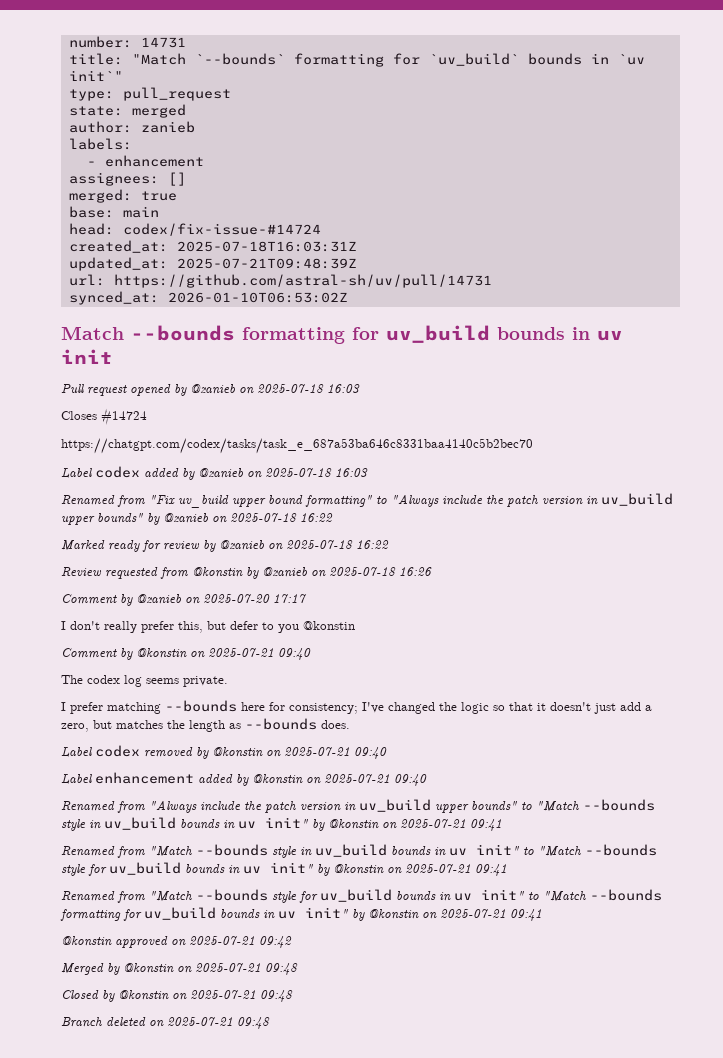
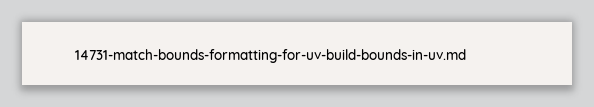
- number: 14731
- title: "Match `--bounds` formatting for `uv_build` bounds in `uv init`"
- type: pull_request
- state: merged
- author: zanieb
- labels:
- - enhancement
- assignees: []
- merged: true
- base: main
- head: codex/fix-issue-#14724
- created_at: 2025-07-18T16:03:31Z
- updated_at: 2025-07-21T09:48:39Z
- url: https://github.com/astral-sh/uv/pull/14731
- synced_at: 2026-01-10T06:53:02Z
- Match --bounds formatting for uv_build bounds in uv init
- Pull request opened by @zanieb on 2025-07-18 16:03
- Closes #14724
- https://chatgpt.com/codex/tasks/task_e_687a53ba646c8331baa4140c5b2bec70
- Label codex added by @zanieb on 2025-07-18 16:03
- Renamed from "Fix uv_build upper bound formatting" to "Always include the patch version in uv_build upper bounds" by @zanieb on 2025-07-18 16:22
- Marked ready for review by @zanieb on 2025-07-18 16:22
- Review requested from @konstin by @zanieb on 2025-07-18 16:26
- Comment by @zanieb on 2025-07-20 17:17
- I don't really prefer this, but defer to you @konstin
- Comment by @konstin on 2025-07-21 09:40
- The codex log seems private.
- I prefer matching --bounds here for consistency; I've changed the logic so that it doesn't just add a zero, but matches the length as --bounds does.
- Label codex removed by @konstin on 2025-07-21 09:40
- Label enhancement added by @konstin on 2025-07-21 09:40
- Renamed from "Always include the patch version in uv_build upper bounds" to "Match --bounds style in uv_build bounds in uv init" by @konstin on 2025-07-21 09:41
- Renamed from "Match --bounds style in uv_build bounds in uv init" to "Match --bounds style for uv_build bounds in uv init" by @konstin on 2025-07-21 09:41
- Renamed from "Match --bounds style for uv_build bounds in uv init" to "Match --bounds formatting for uv_build bounds in uv init" by @konstin on 2025-07-21 09:41
- @konstin approved on 2025-07-21 09:42
- Merged by @konstin on 2025-07-21 09:48
- Closed by @konstin on 2025-07-21 09:48
- Branch deleted on 2025-07-21 09:48
+ 14731-match-bounds-formatting-for-uv-build-bounds-in-uv.md

